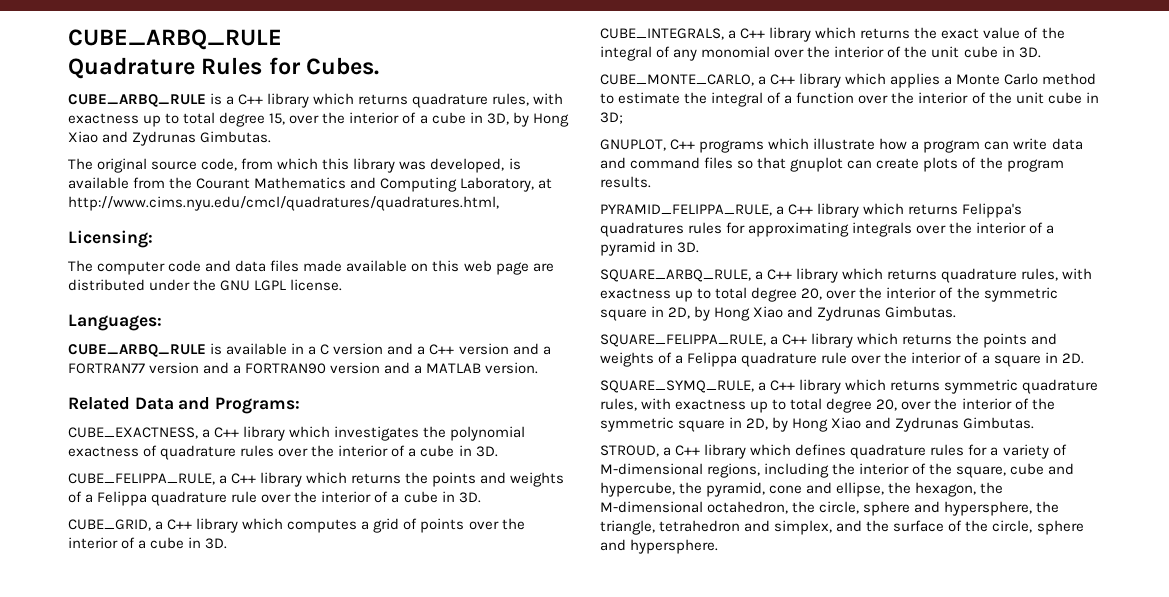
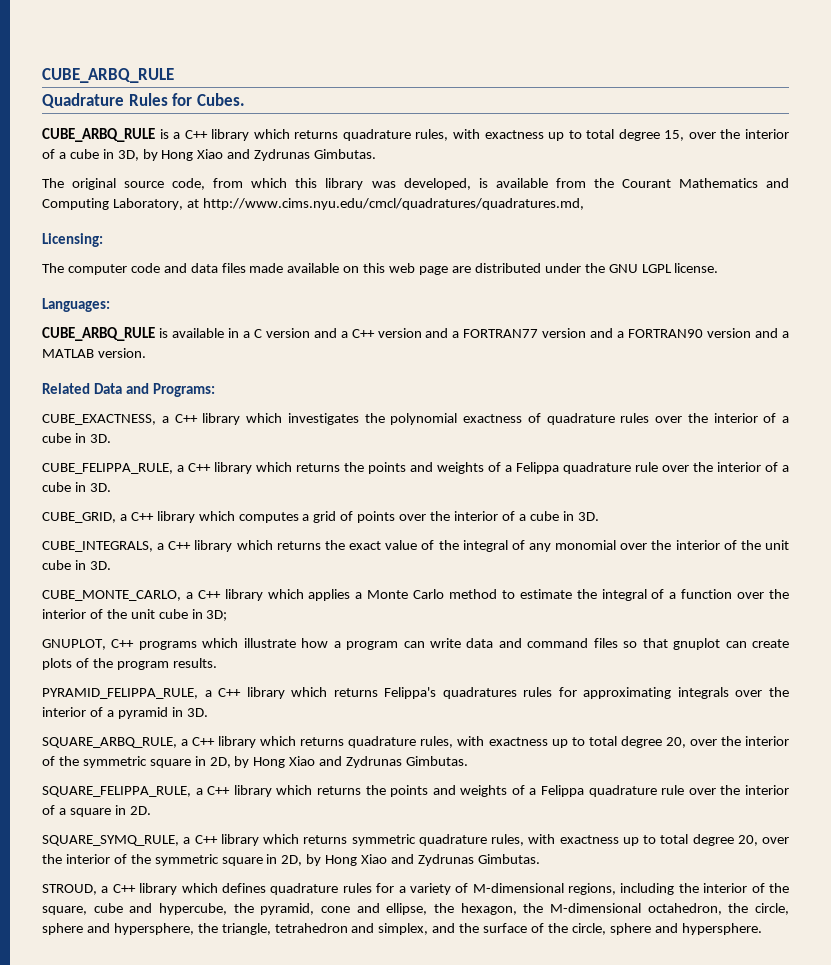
- The original source code, from which this library was developed, is available from the Courant Mathematics and Computing Laboratory, at http://www.cims.nyu.edu/cmcl/quadratures/quadratures.html,
+ The original source code, from which this library was developed, is available from the Courant Mathematics and Computing Laboratory, at http://www.cims.nyu.edu/cmcl/quadratures/quadratures.md,

